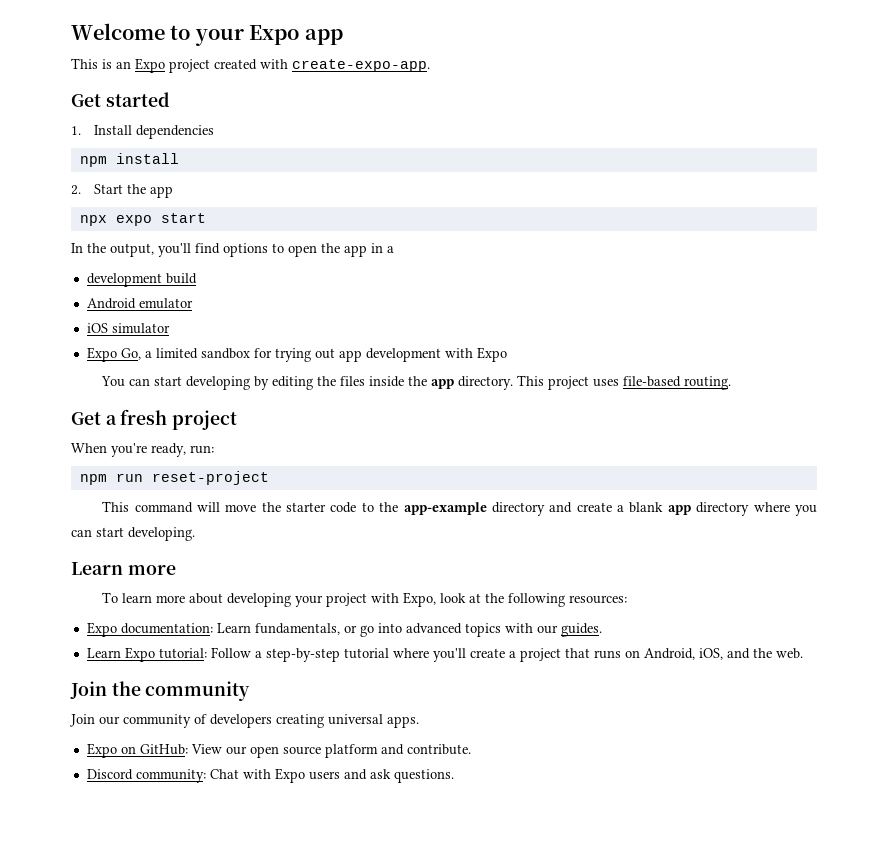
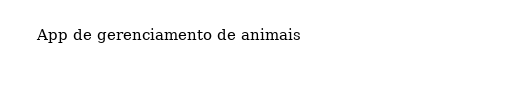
- Welcome to your Expo app
- This is an Expo project created with create-expo-app.
- Get started
- 1. Install dependencies
- npm install
- 2. Start the app
- npx expo start
- In the output, you'll find options to open the app in a
- development build
- Android emulator
- iOS simulator
- Expo Go, a limited sandbox for trying out app development with Expo
- You can start developing by editing the files inside the app directory. This project uses file-based routing.
- Get a fresh project
- When you're ready, run:
- npm run reset-project
- This command will move the starter code to the app-example directory and create a blank app directory where you can start developing.
- Learn more
- To learn more about developing your project with Expo, look at the following resources:
- Expo documentation: Learn fundamentals, or go into advanced topics with our guides.
- Learn Expo tutorial: Follow a step-by-step tutorial where you'll create a project that runs on Android, iOS, and the web.
- Join the community
- Join our community of developers creating universal apps.
- Expo on GitHub: View our open source platform and contribute.
- Discord community: Chat with Expo users and ask questions.
+ App de gerenciamento de animais

